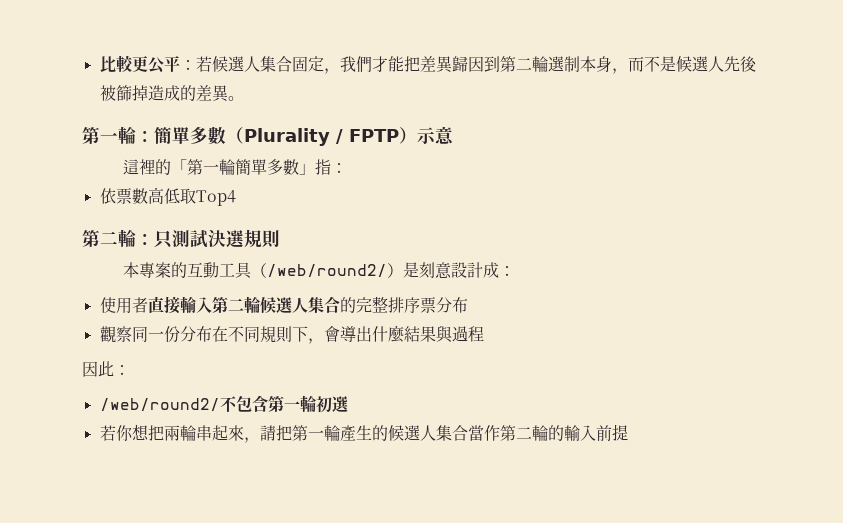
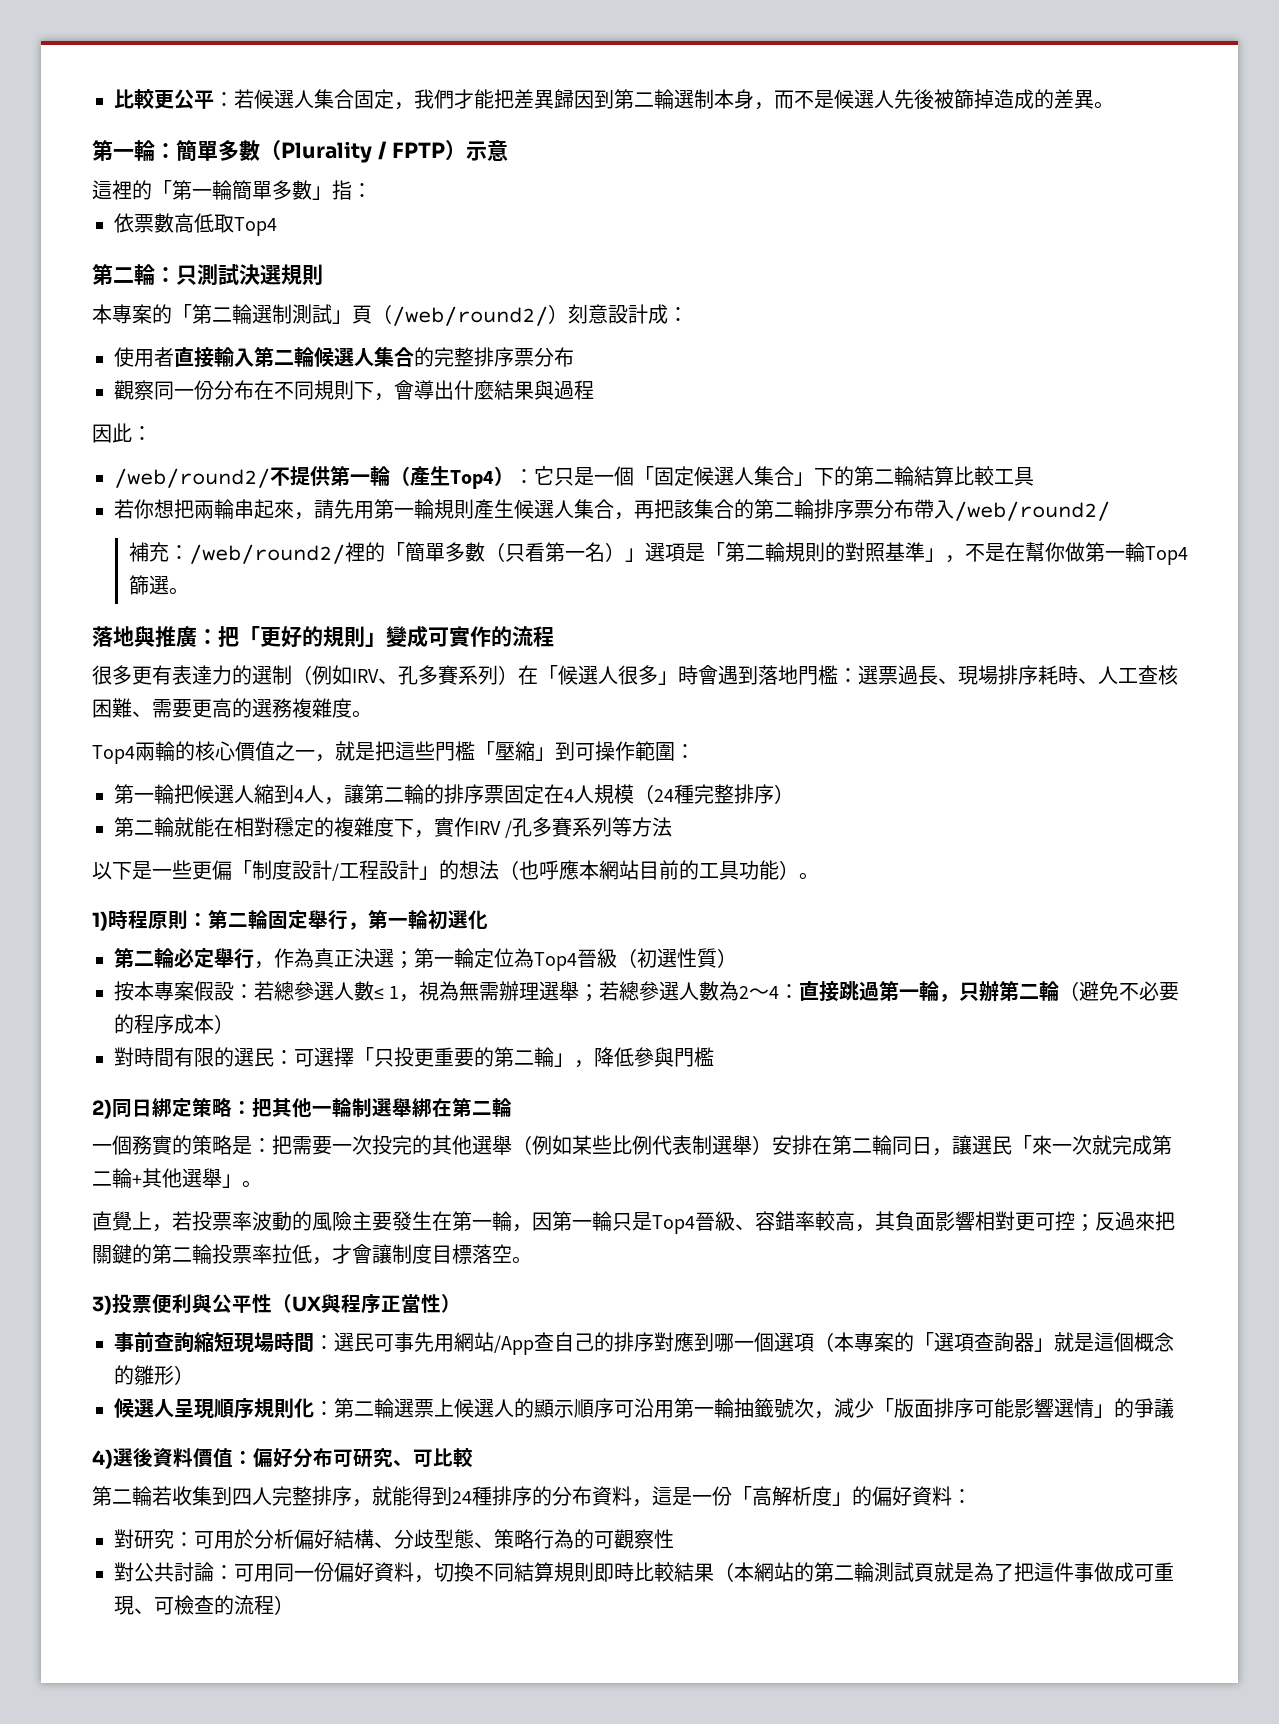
- 本專案的互動工具（/web/round2/）是刻意設計成：
+ 本專案的「第二輪選制測試」頁（/web/round2/）刻意設計成：
- /web/round2/不包含第一輪初選
+ /web/round2/不提供第一輪（產生Top4）：它只是一個「固定候選人集合」下的第二輪結算比較工具
- 若你想把兩輪串起來，請把第一輪產生的候選人集合當作第二輪的輸入前提
+ 若你想把兩輪串起來，請先用第一輪規則產生候選人集合，再把該集合的第二輪排序票分布帶入/web/round2/
+ 補充：/web/round2/裡的「簡單多數（只看第一名）」選項是「第二輪規則的對照基準」，不是在幫你做第一輪Top4篩選。
+ 落地與推廣：把「更好的規則」變成可實作的流程
+ 很多更有表達力的選制（例如IRV、孔多賽系列）在「候選人很多」時會遇到落地門檻：選票過長、現場排序耗時、人工查核困難、需要更高的選務複雜度。
+ Top4兩輪的核心價值之一，就是把這些門檻「壓縮」到可操作範圍：
+ 第一輪把候選人縮到4人，讓第二輪的排序票固定在4人規模（24種完整排序）
+ 第二輪就能在相對穩定的複雜度下，實作IRV /孔多賽系列等方法
+ 以下是一些更偏「制度設計/工程設計」的想法（也呼應本網站目前的工具功能）。
+ 1)時程原則：第二輪固定舉行，第一輪初選化
+ 第二輪必定舉行，作為真正決選；第一輪定位為Top4晉級（初選性質）
+ 按本專案假設：若總參選人數≤ 1，視為無需辦理選舉；若總參選人數為2～4：直接跳過第一輪，只辦第二輪（避免不必要的程序成本）
+ 對時間有限的選民：可選擇「只投更重要的第二輪」，降低參與門檻
+ 2)同日綁定策略：把其他一輪制選舉綁在第二輪
+ 一個務實的策略是：把需要一次投完的其他選舉（例如某些比例代表制選舉）安排在第二輪同日，讓選民「來一次就完成第二輪+其他選舉」。
+ 直覺上，若投票率波動的風險主要發生在第一輪，因第一輪只是Top4晉級、容錯率較高，其負面影響相對更可控；反過來把關鍵的第二輪投票率拉低，才會讓制度目標落空。
+ 3)投票便利與公平性（UX與程序正當性）
+ 事前查詢縮短現場時間：選民可事先用網站/App查自己的排序對應到哪一個選項（本專案的「選項查詢器」就是這個概念的雛形）
+ 候選人呈現順序規則化：第二輪選票上候選人的顯示順序可沿用第一輪抽籤號次，減少「版面排序可能影響選情」的爭議
+ 4)選後資料價值：偏好分布可研究、可比較
+ 第二輪若收集到四人完整排序，就能得到24種排序的分布資料，這是一份「高解析度」的偏好資料：
+ 對研究：可用於分析偏好結構、分歧型態、策略行為的可觀察性
+ 對公共討論：可用同一份偏好資料，切換不同結算規則即時比較結果（本網站的第二輪測試頁就是為了把這件事做成可重現、可檢查的流程）

